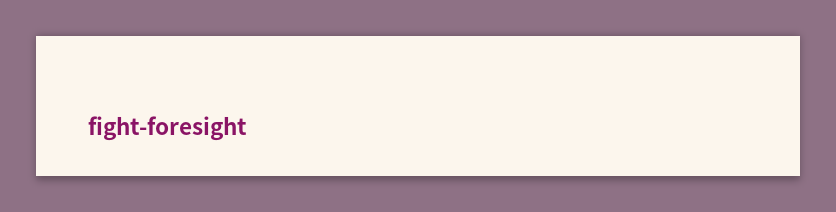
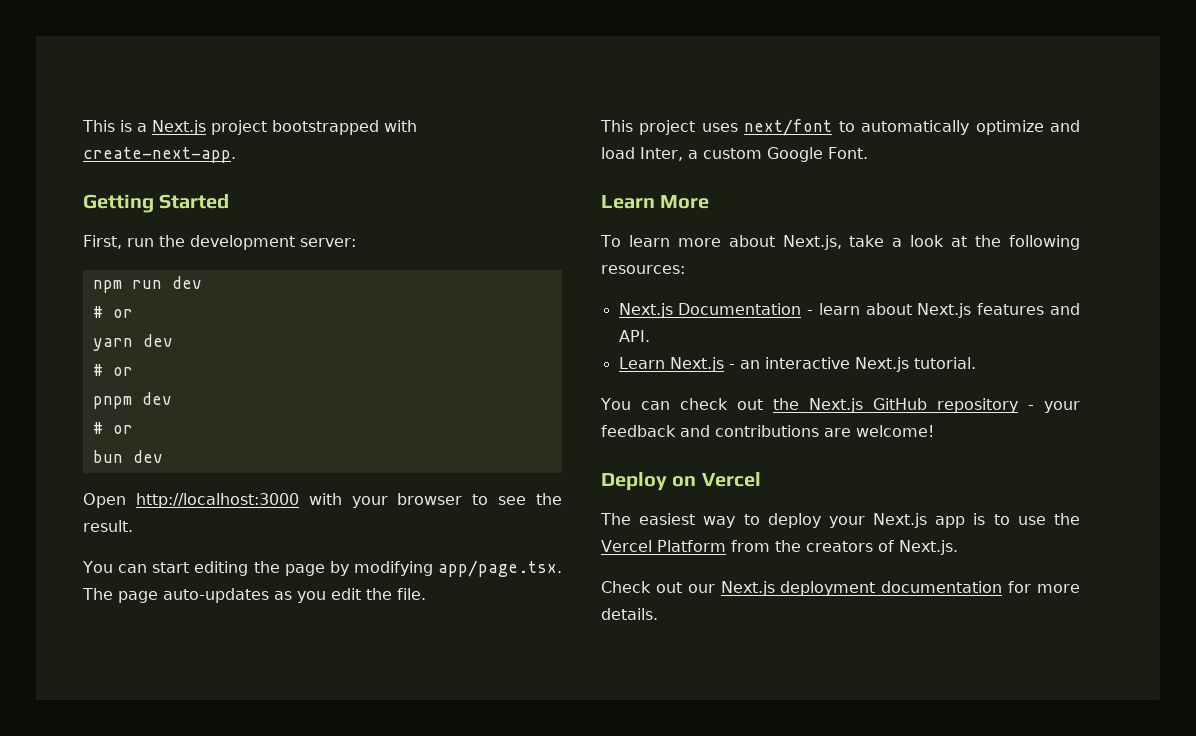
- fight-foresight
+ This is a Next.js project bootstrapped with create-next-app.
+ Getting Started
+ First, run the development server:
+ npm run dev
+ # or
+ yarn dev
+ # or
+ pnpm dev
+ # or
+ bun dev
+ Open http://localhost:3000 with your browser to see the result.
+ You can start editing the page by modifying app/page.tsx. The page auto-updates as you edit the file.
+ This project uses next/font to automatically optimize and load Inter, a custom Google Font.
+ Learn More
+ To learn more about Next.js, take a look at the following resources:
+ Next.js Documentation - learn about Next.js features and API.
+ Learn Next.js - an interactive Next.js tutorial.
+ You can check out the Next.js GitHub repository - your feedback and contributions are welcome!
+ Deploy on Vercel
+ The easiest way to deploy your Next.js app is to use the Vercel Platform from the creators of Next.js.
+ Check out our Next.js deployment documentation for more details.

